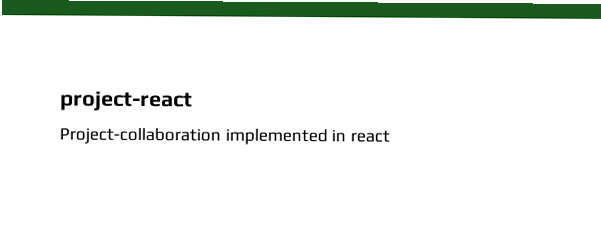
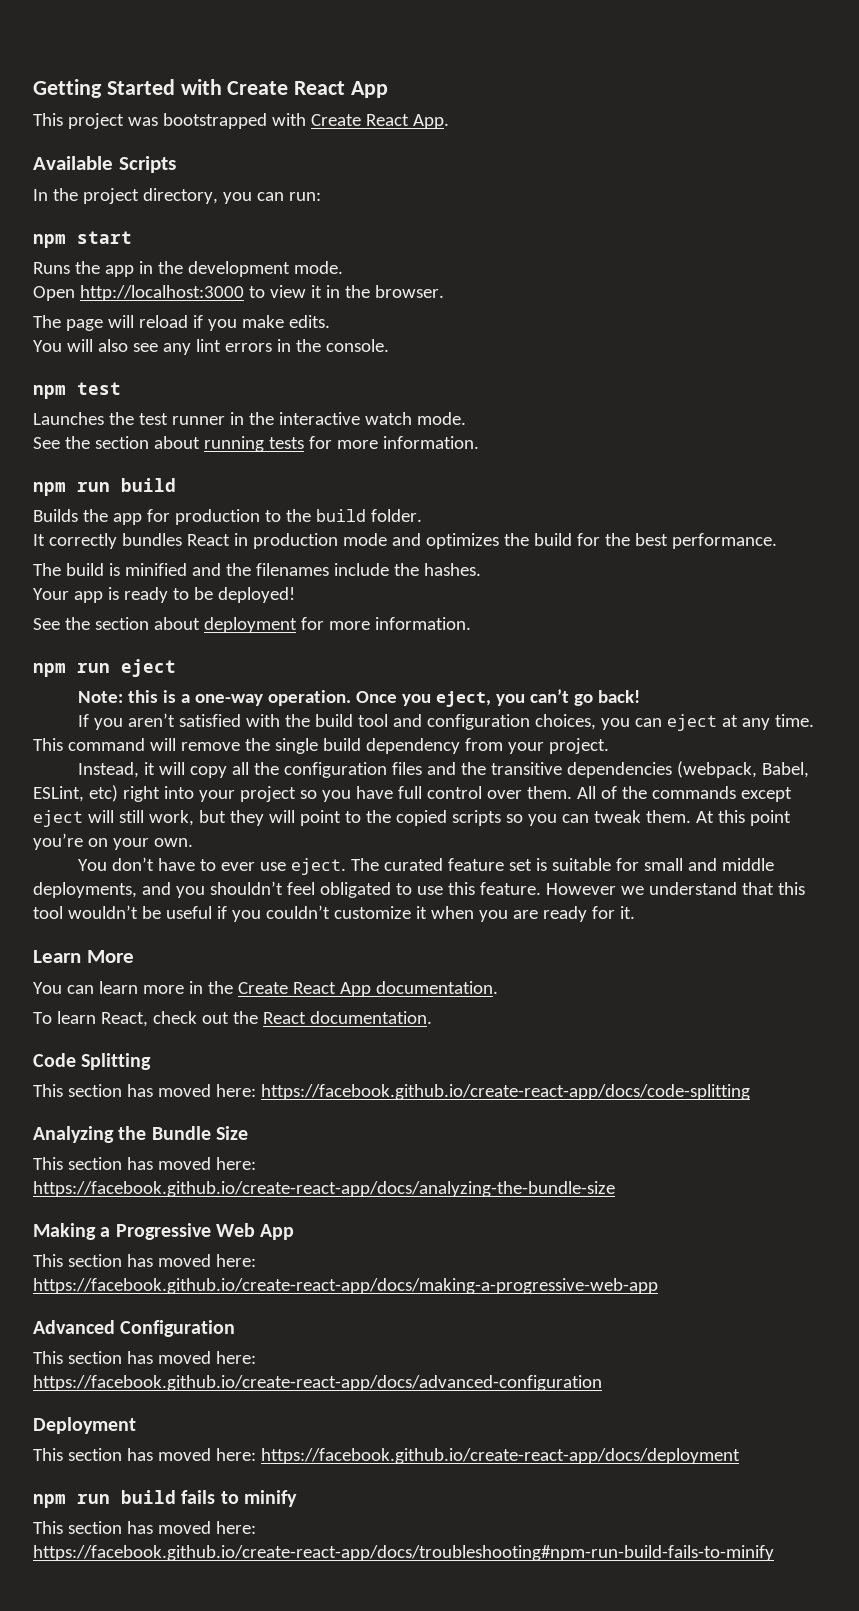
- project-react
- Project-collaboration implemented in react
+ Getting Started with Create React App
+ This project was bootstrapped with Create React App.
+ Available Scripts
+ In the project directory, you can run:
+ npm start
+ Runs the app in the development mode.
+ Open http://localhost:3000 to view it in the browser.
+ The page will reload if you make edits.
+ You will also see any lint errors in the console.
+ npm test
+ Launches the test runner in the interactive watch mode.
+ See the section about running tests for more information.
+ npm run build
+ Builds the app for production to the build folder.
+ It correctly bundles React in production mode and optimizes the build for the best performance.
+ The build is minified and the filenames include the hashes.
+ Your app is ready to be deployed!
+ See the section about deployment for more information.
+ npm run eject
+ Note: this is a one-way operation. Once you eject, you can’t go back!
+ If you aren’t satisfied with the build tool and configuration choices, you can eject at any time. This command will remove the single build dependency from your project.
+ Instead, it will copy all the configuration files and the transitive dependencies (webpack, Babel, ESLint, etc) right into your project so you have full control over them. All of the commands except eject will still work, but they will point to the copied scripts so you can tweak them. At this point you’re on your own.
+ You don’t have to ever use eject. The curated feature set is suitable for small and middle deployments, and you shouldn’t feel obligated to use this feature. However we understand that this tool wouldn’t be useful if you couldn’t customize it when you are ready for it.
+ Learn More
+ You can learn more in the Create React App documentation.
+ To learn React, check out the React documentation.
+ Code Splitting
+ This section has moved here: https://facebook.github.io/create-react-app/docs/code-splitting
+ Analyzing the Bundle Size
+ This section has moved here: https://facebook.github.io/create-react-app/docs/analyzing-the-bundle-size
+ Making a Progressive Web App
+ This section has moved here: https://facebook.github.io/create-react-app/docs/making-a-progressive-web-app
+ Advanced Configuration
+ This section has moved here: https://facebook.github.io/create-react-app/docs/advanced-configuration
+ Deployment
+ This section has moved here: https://facebook.github.io/create-react-app/docs/deployment
+ npm run build fails to minify
+ This section has moved here: https://facebook.github.io/create-react-app/docs/troubleshooting#npm-run-build-fails-to-minify

